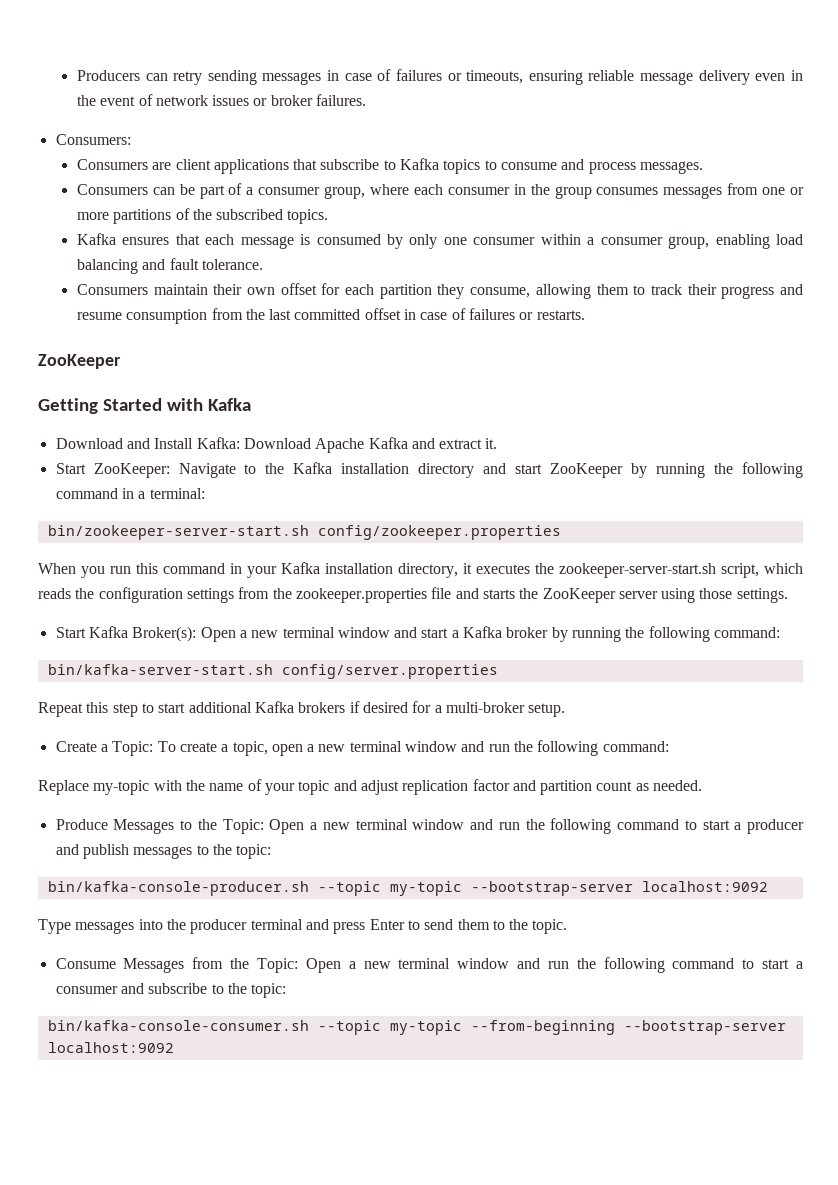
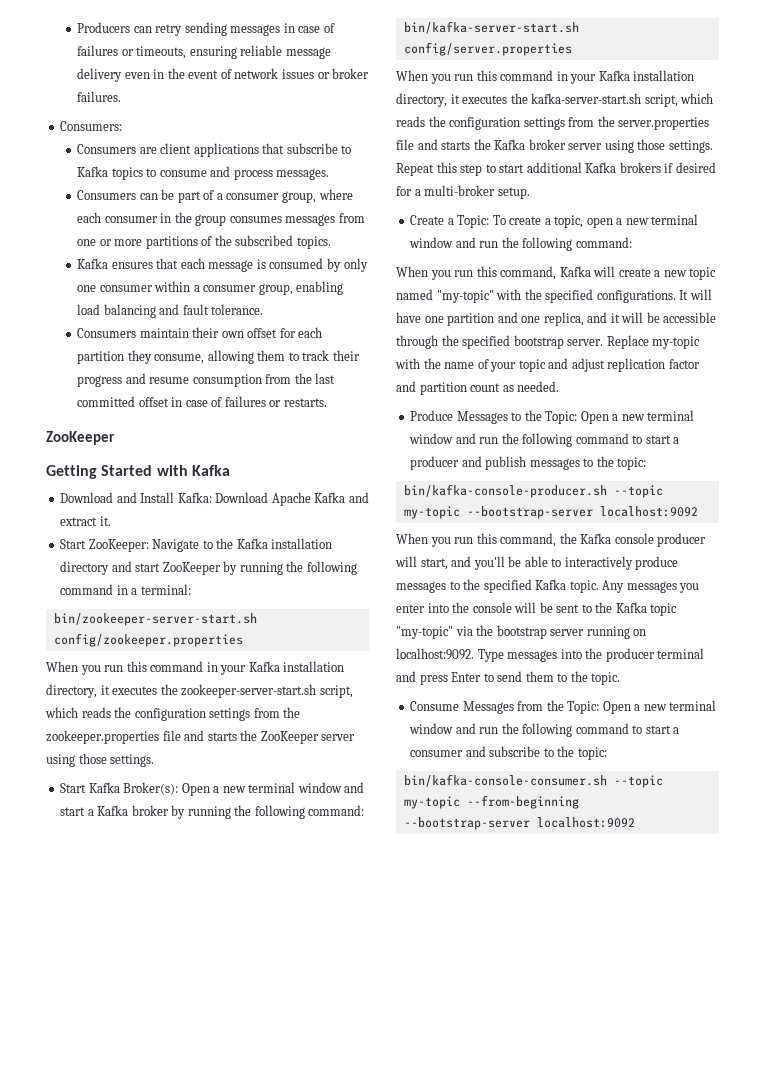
+ When you run this command in your Kafka installation directory, it executes the kafka-server-start.sh script, which reads the configuration settings from the server.properties file and starts the Kafka broker server using those settings.
+ When you run this command, Kafka will create a new topic named "my-topic" with the specified configurations. It will have one partition and one replica, and it will be accessible through the specified bootstrap server.
+ When you run this command, the Kafka console producer will start, and you'll be able to interactively produce messages to the specified Kafka topic. Any messages you enter into the console will be sent to the Kafka topic "my-topic" via the bootstrap server running on localhost:9092.

